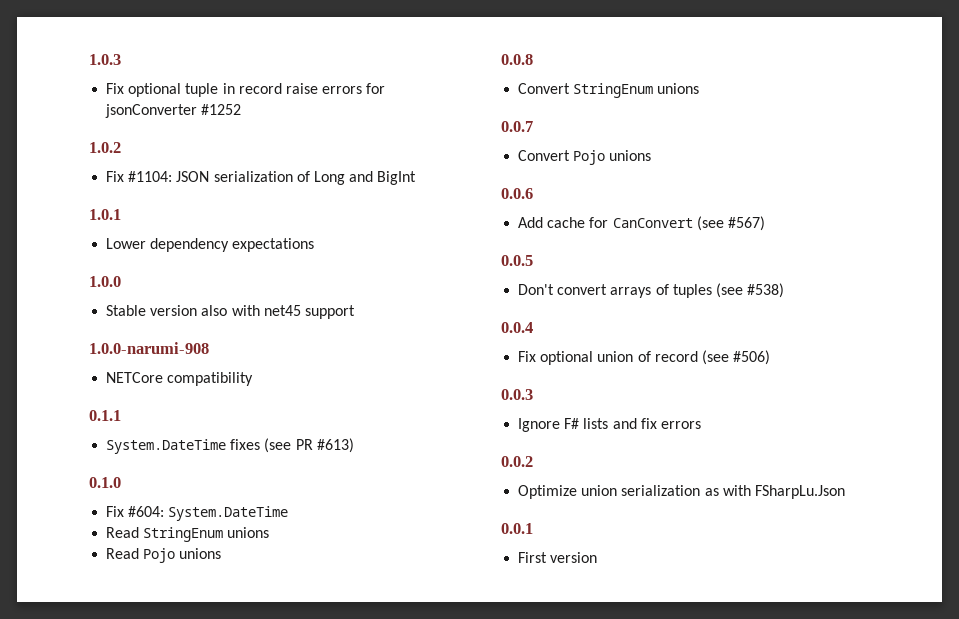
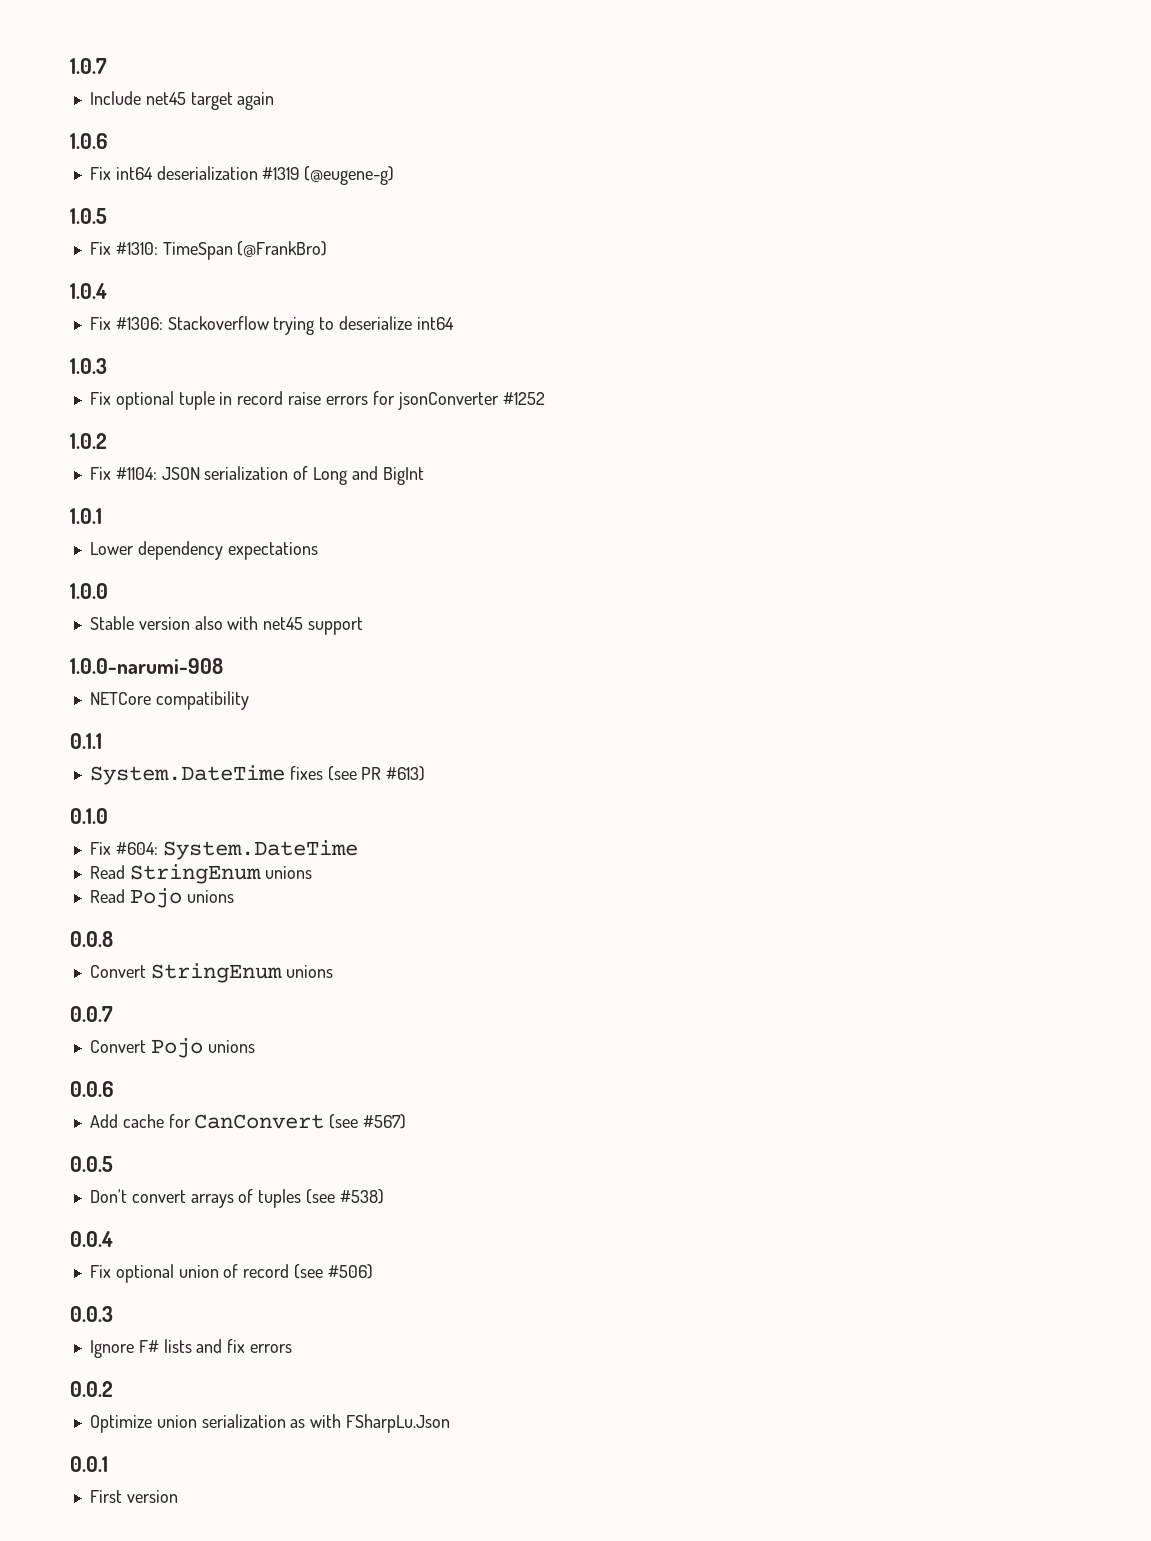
+ 1.0.7
+ Include net45 target again
+ 1.0.6
+ Fix int64 deserialization #1319 (@eugene-g)
+ 1.0.5
+ Fix #1310: TimeSpan (@FrankBro)
+ 1.0.4
+ Fix #1306: Stackoverflow trying to deserialize int64

